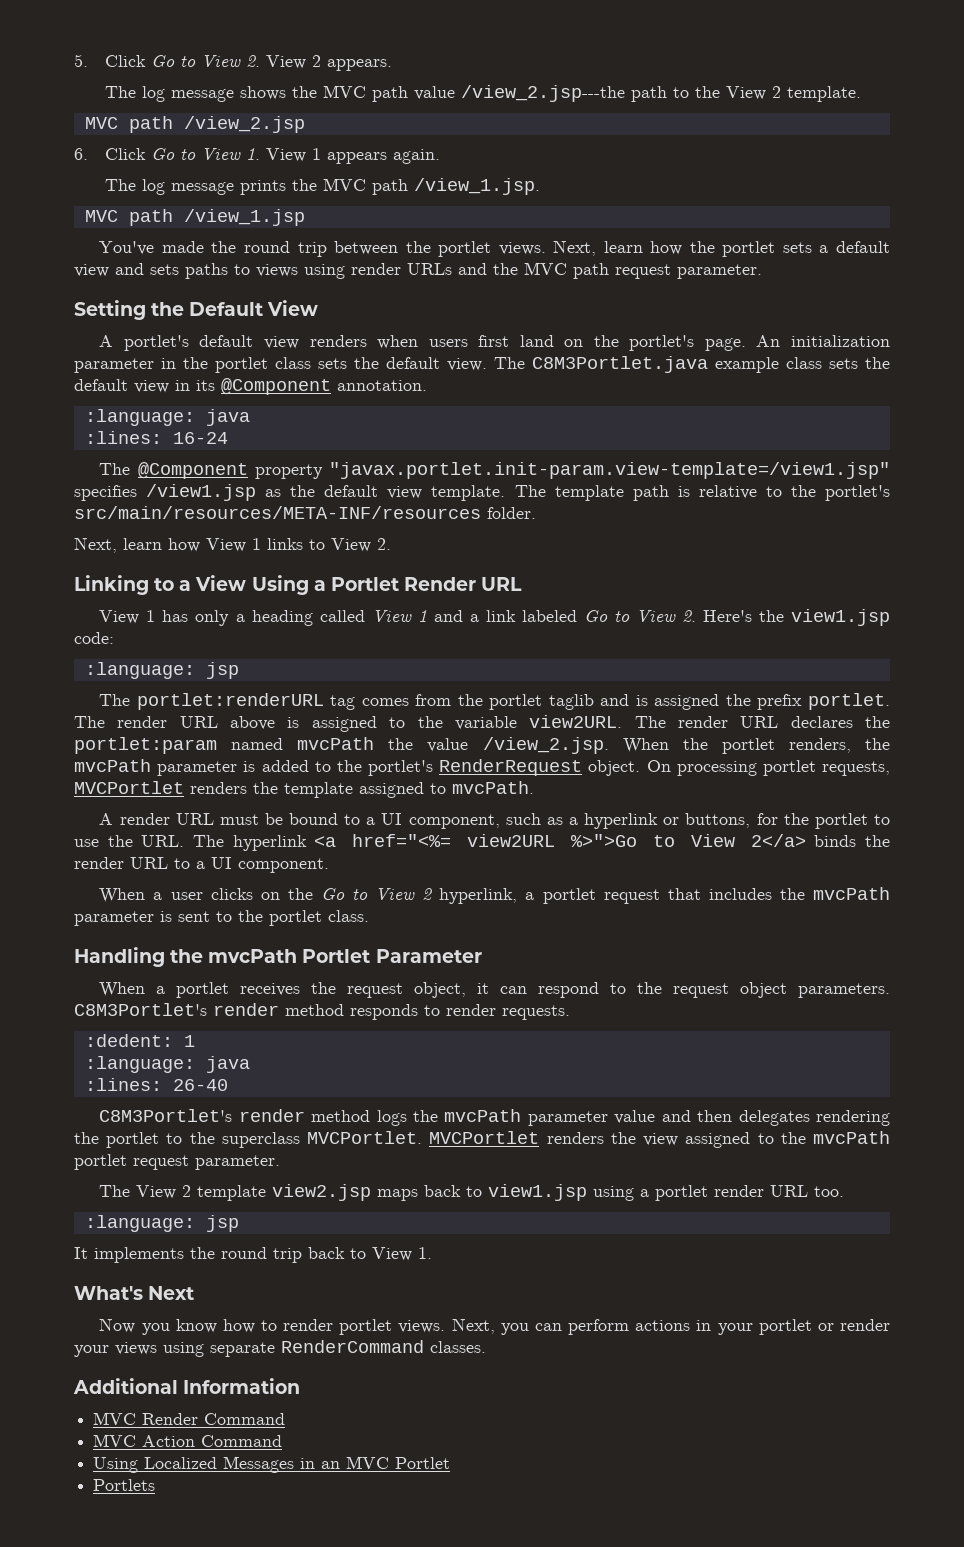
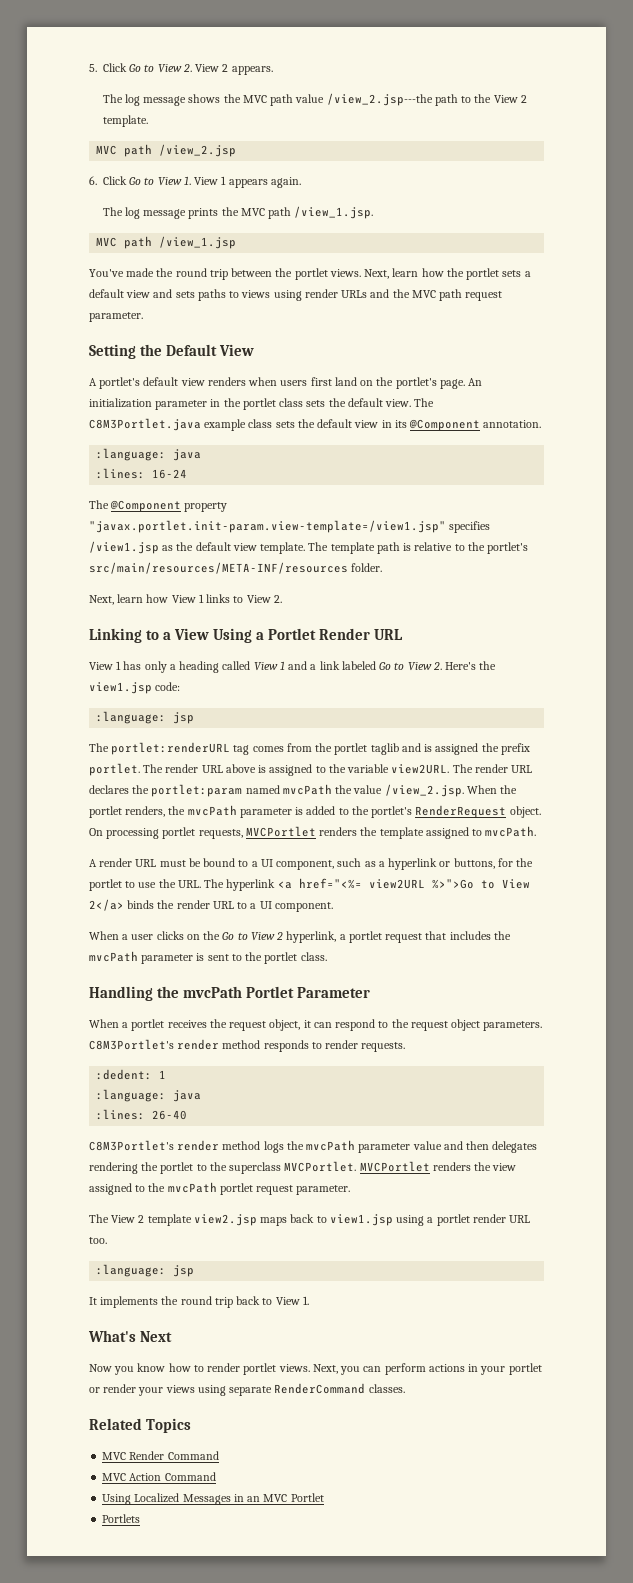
- Additional Information
+ Related Topics

